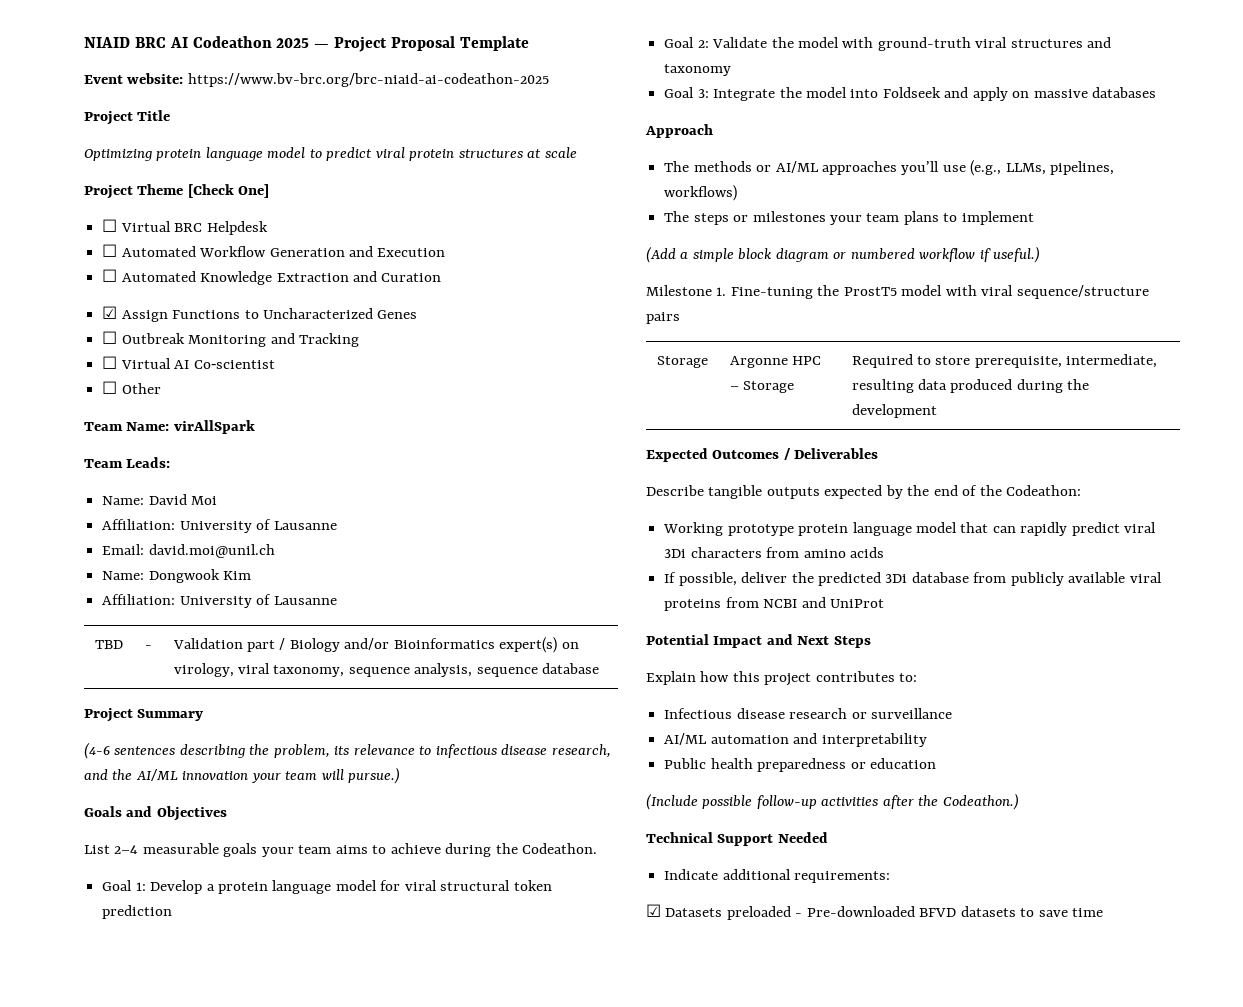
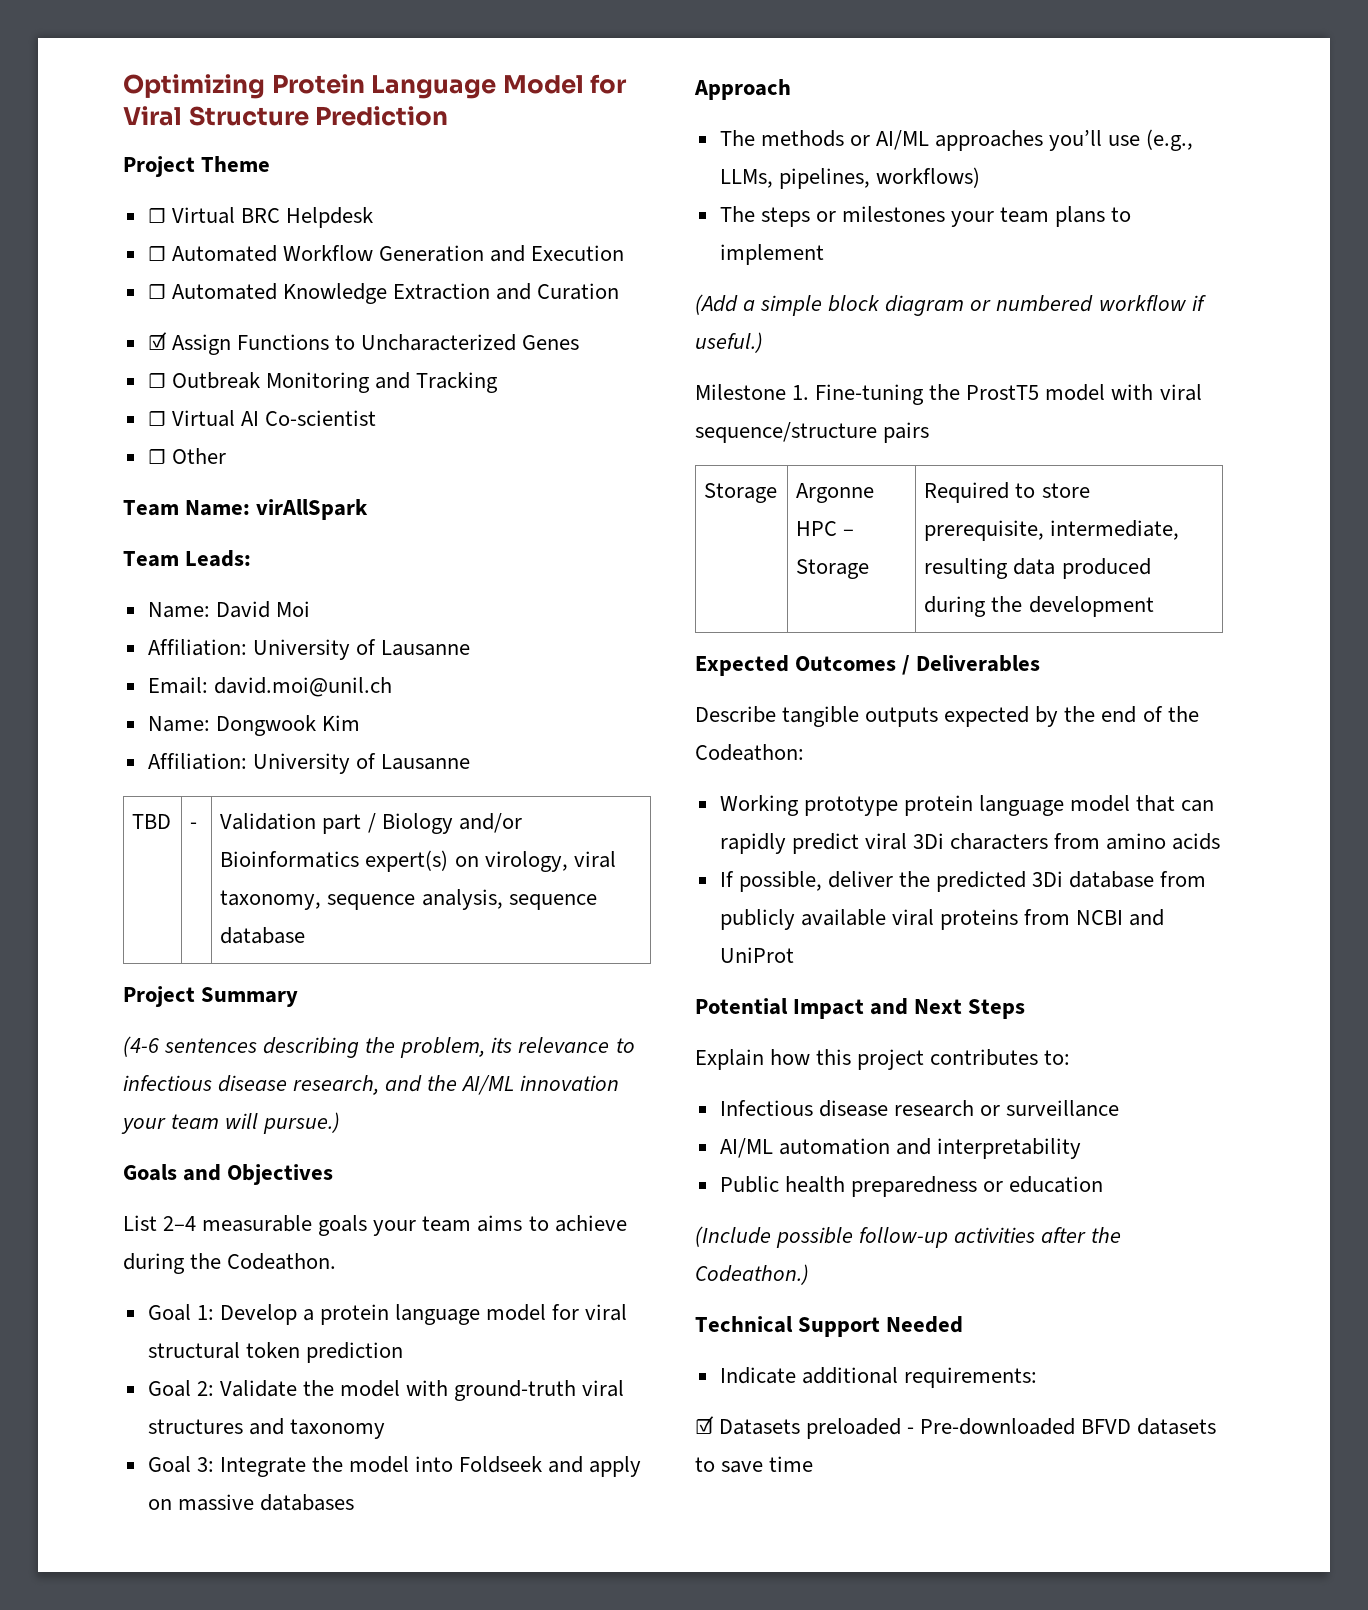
- NIAID BRC AI Codeathon 2025 — Project Proposal Template
- Event website: https://www.bv-brc.org/brc-niaid-ai-codeathon-2025
- Project Title
- Optimizing protein language model to predict viral protein structures at scale
+ Optimizing Protein Language Model for Viral Structure Prediction
- Project Theme [Check One]
+ Project Theme

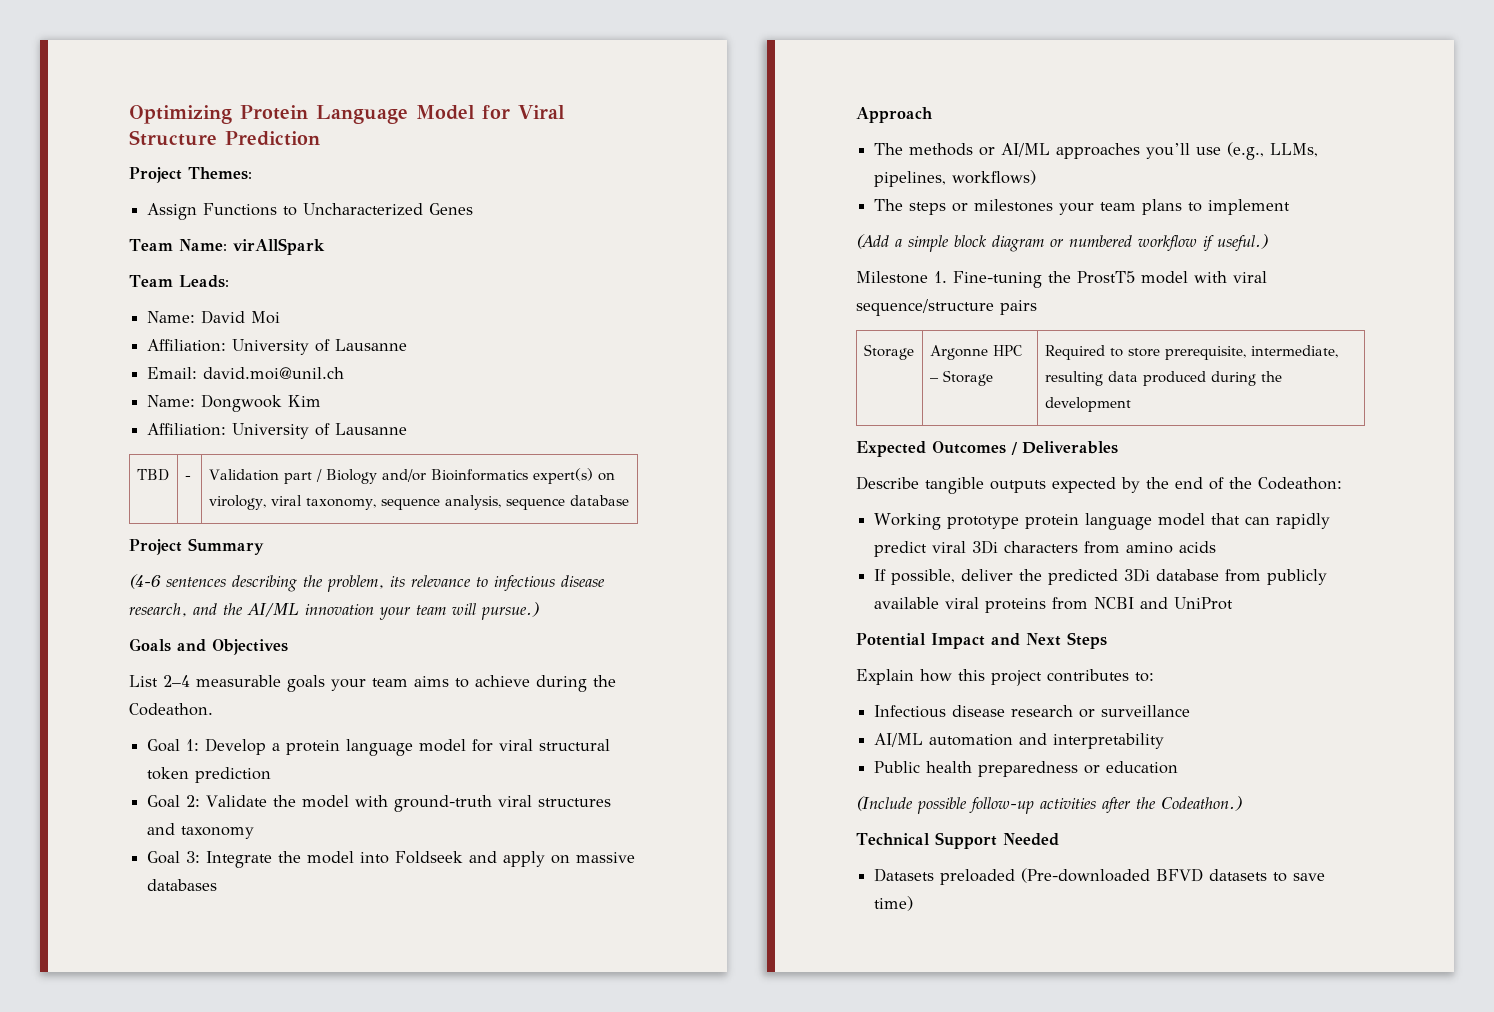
- Project Theme
- ☐ Virtual BRC Helpdesk
- ☐ Automated Workflow Generation and Execution
- ☐ Automated Knowledge Extraction and Curation
- ☑ Assign Functions to Uncharacterized Genes
+ Project Themes:
+ Assign Functions to Uncharacterized Genes
- ☐ Outbreak Monitoring and Tracking
- ☐ Virtual AI Co‑scientist
- ☐ Other
- Indicate additional requirements:
- ☑ Datasets preloaded - Pre-downloaded BFVD datasets to save time
+ Datasets preloaded (Pre-downloaded BFVD datasets to save time)

